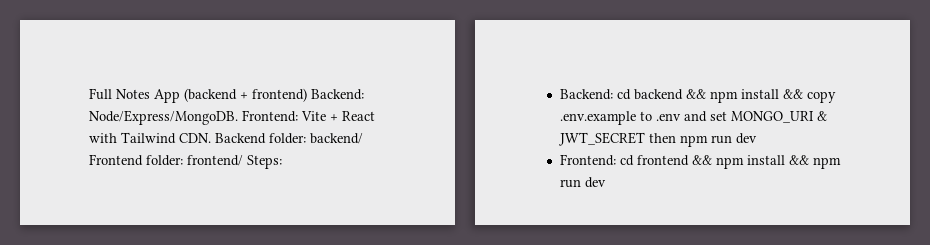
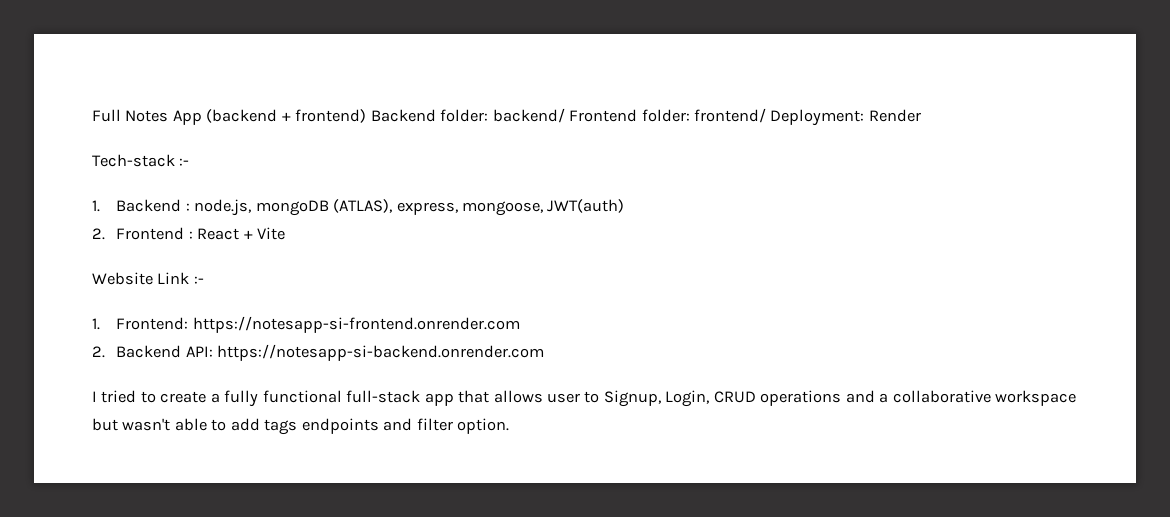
- Full Notes App (backend + frontend) Backend: Node/Express/MongoDB. Frontend: Vite + React with Tailwind CDN. Backend folder: backend/ Frontend folder: frontend/ Steps:
- Backend: cd backend && npm install && copy .env.example to .env and set MONGO_URI & JWT_SECRET then npm run dev
- Frontend: cd frontend && npm install && npm run dev
+ Full Notes App (backend + frontend) Backend folder: backend/ Frontend folder: frontend/ Deployment: Render
+ Tech-stack :-
+ 1. Backend : node.js, mongoDB (ATLAS), express, mongoose, JWT(auth)
+ 2. Frontend : React + Vite
+ Website Link :-
+ 1. Frontend: https://notesapp-si-frontend.onrender.com
+ 2. Backend API: https://notesapp-si-backend.onrender.com
+ I tried to create a fully functional full-stack app that allows user to Signup, Login, CRUD operations and a collaborative workspace but wasn't able to add tags endpoints and filter option.

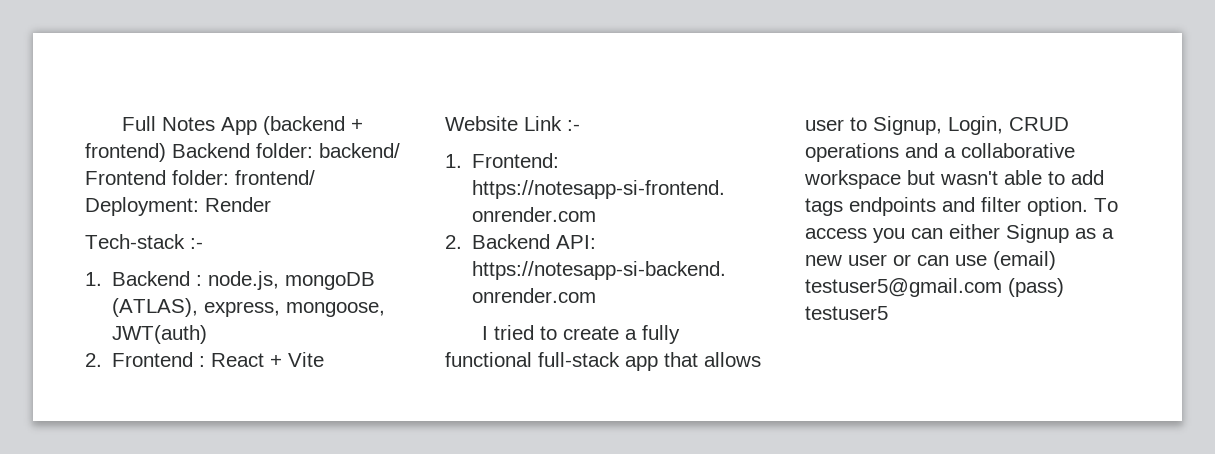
+ To access you can either Signup as a new user or can use (email) testuser5@gmail.com (pass) testuser5

